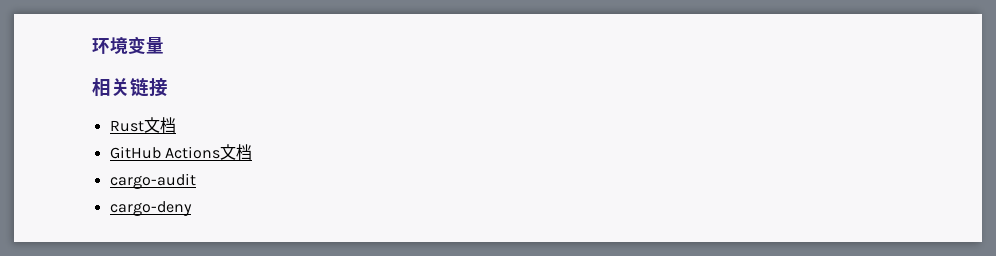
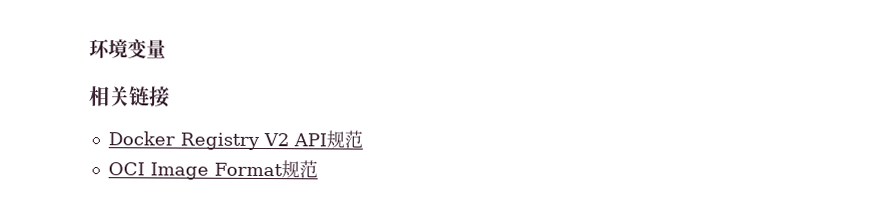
- Rust文档
- GitHub Actions文档
- cargo-audit
- cargo-deny
+ Docker Registry V2 API规范
+ OCI Image Format规范

